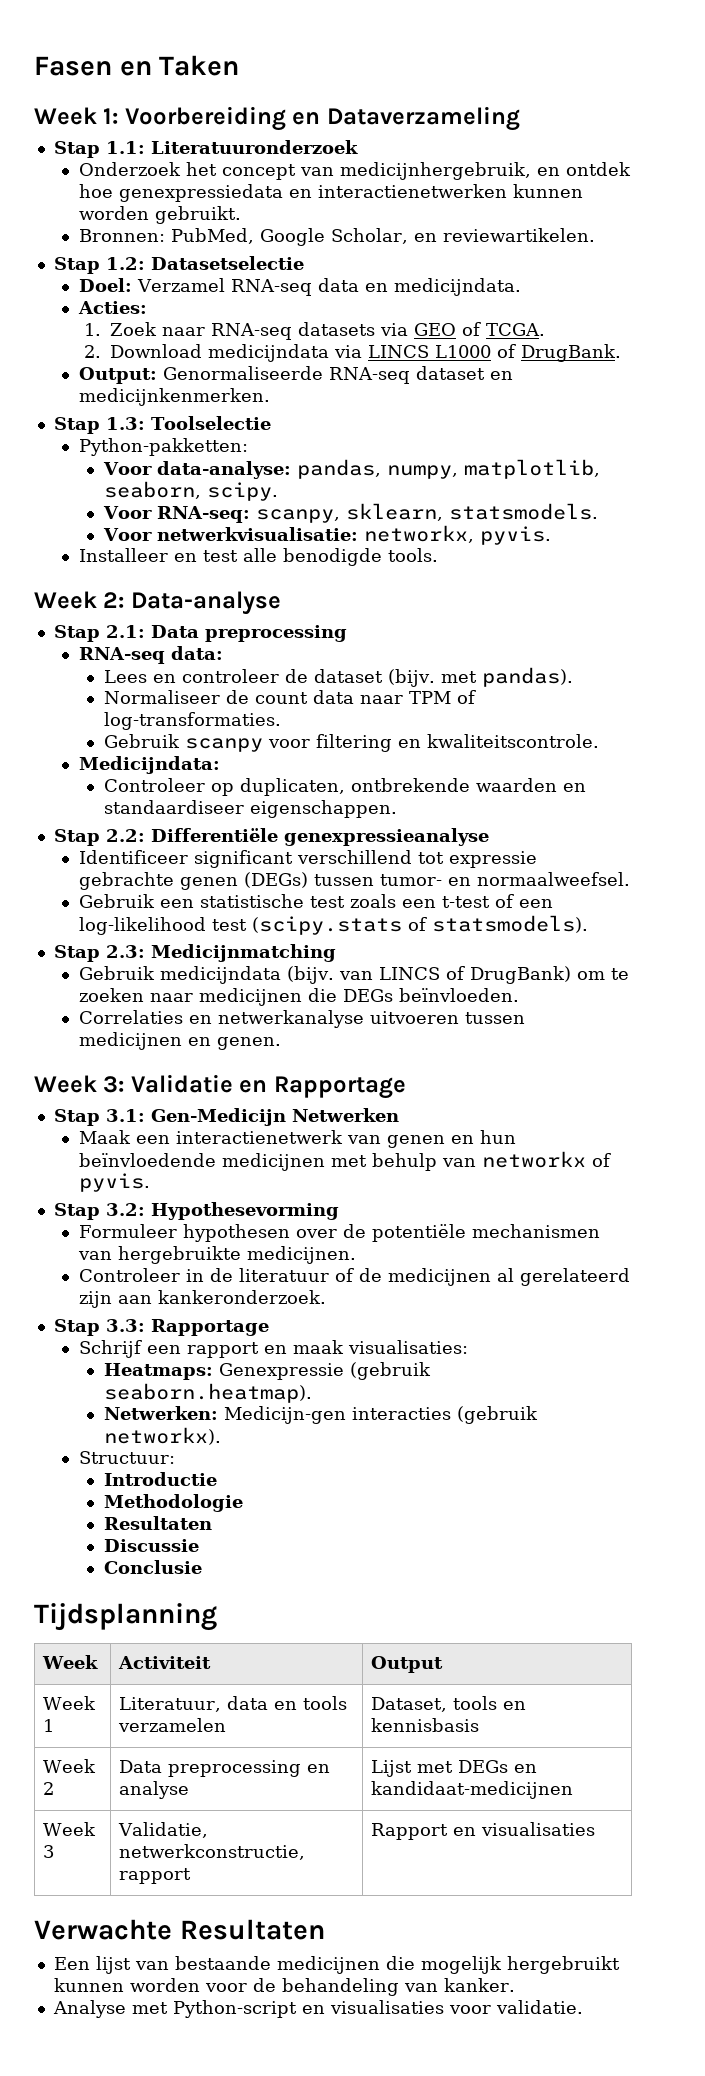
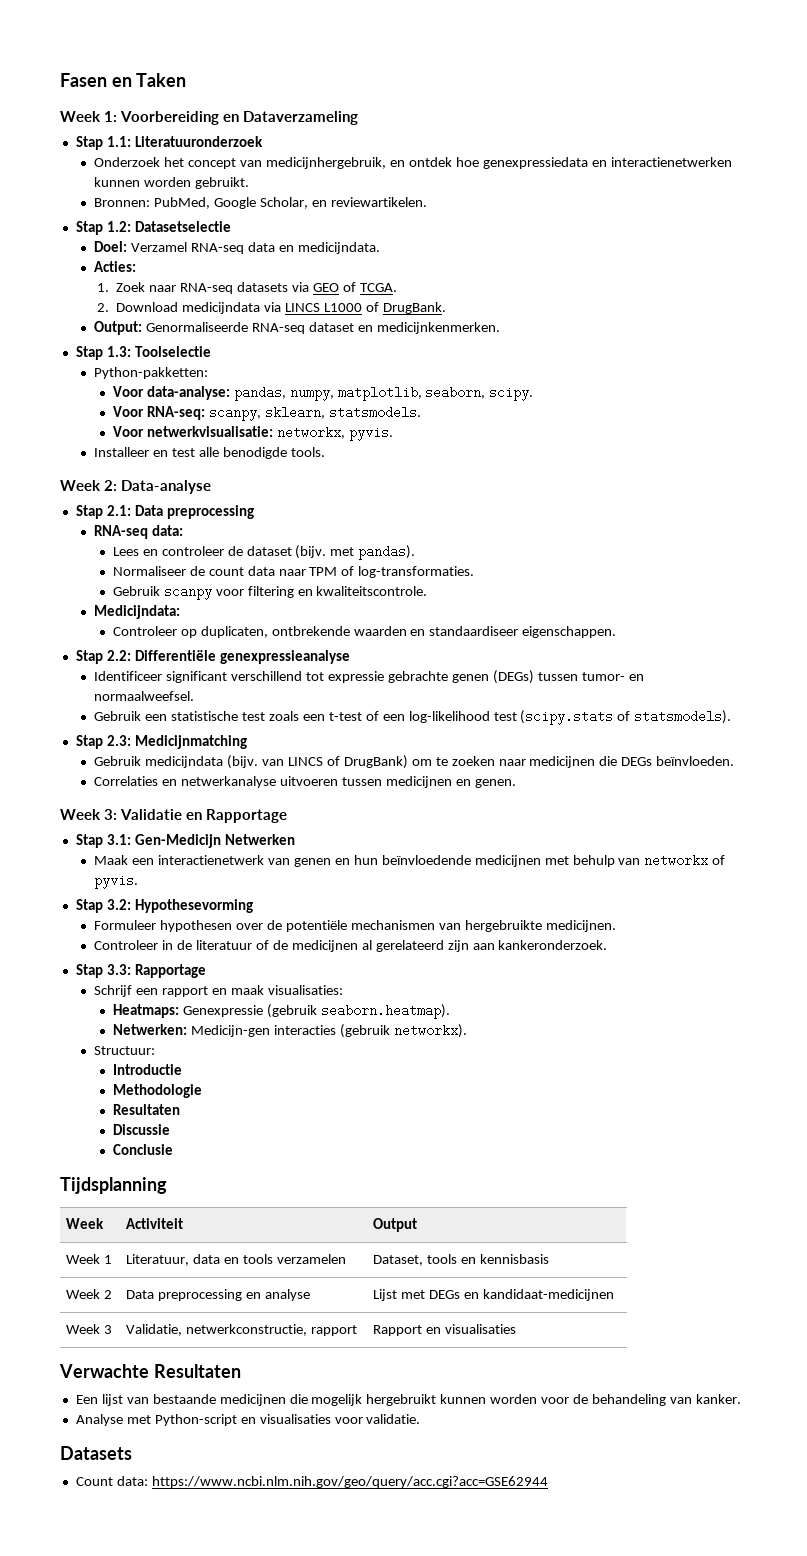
+ Datasets
+ Count data: https://www.ncbi.nlm.nih.gov/geo/query/acc.cgi?acc=GSE62944

